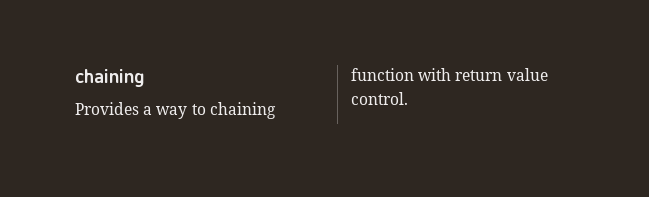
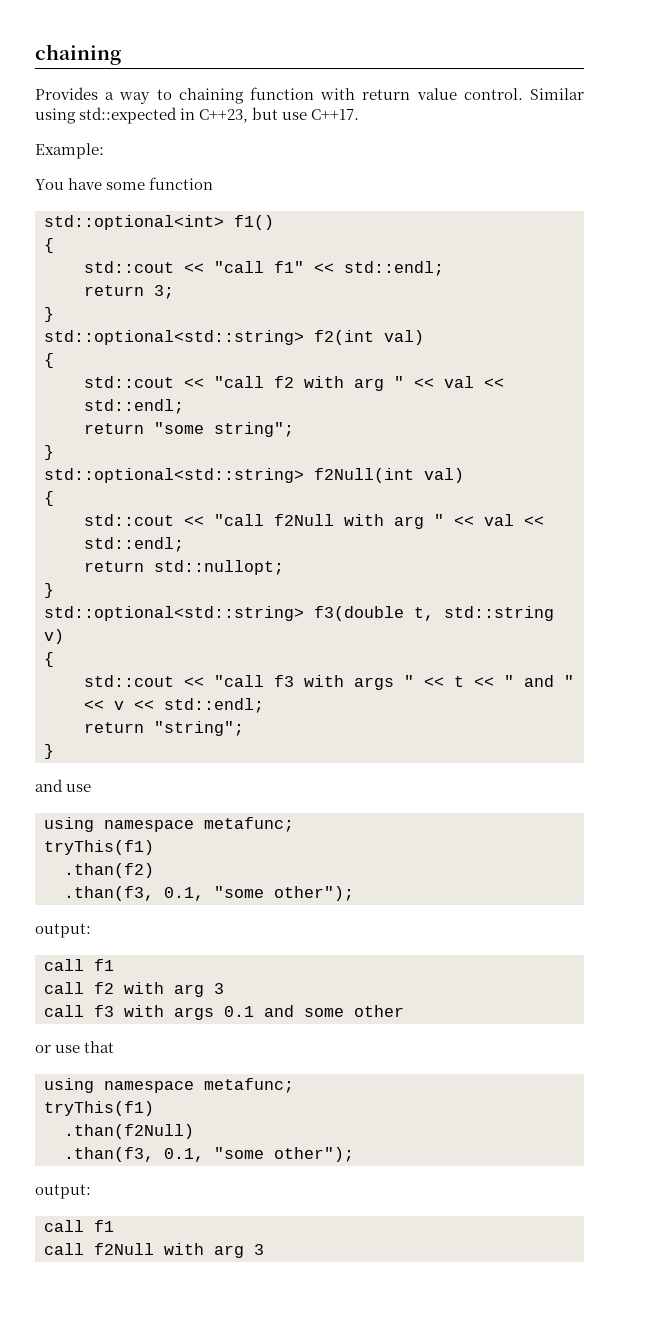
+ Similar using std::expected in C++23, but use C++17.
+ Example:
+ You have some function
+ std::optional<int> f1()
+ {
+ std::cout << "call f1" << std::endl;
+ return 3;
+ }
+ std::optional<std::string> f2(int val)
+ {
+ std::cout << "call f2 with arg " << val << std::endl;
+ return "some string";
+ }
+ std::optional<std::string> f2Null(int val)
+ {
+ std::cout << "call f2Null with arg " << val << std::endl;
+ return std::nullopt;
+ }
+ std::optional<std::string> f3(double t, std::string v)
+ {
+ std::cout << "call f3 with args " << t << " and " << v << std::endl;
+ return "string";
+ }
+ and use
+ using namespace metafunc;
+ tryThis(f1)
+ .than(f2)
+ .than(f3, 0.1, "some other");
+ output:
+ call f1
+ call f2 with arg 3
+ call f3 with args 0.1 and some other
+ or use that
+ using namespace metafunc;
+ tryThis(f1)
+ .than(f2Null)
+ .than(f3, 0.1, "some other");
+ output:
+ call f1
+ call f2Null with arg 3

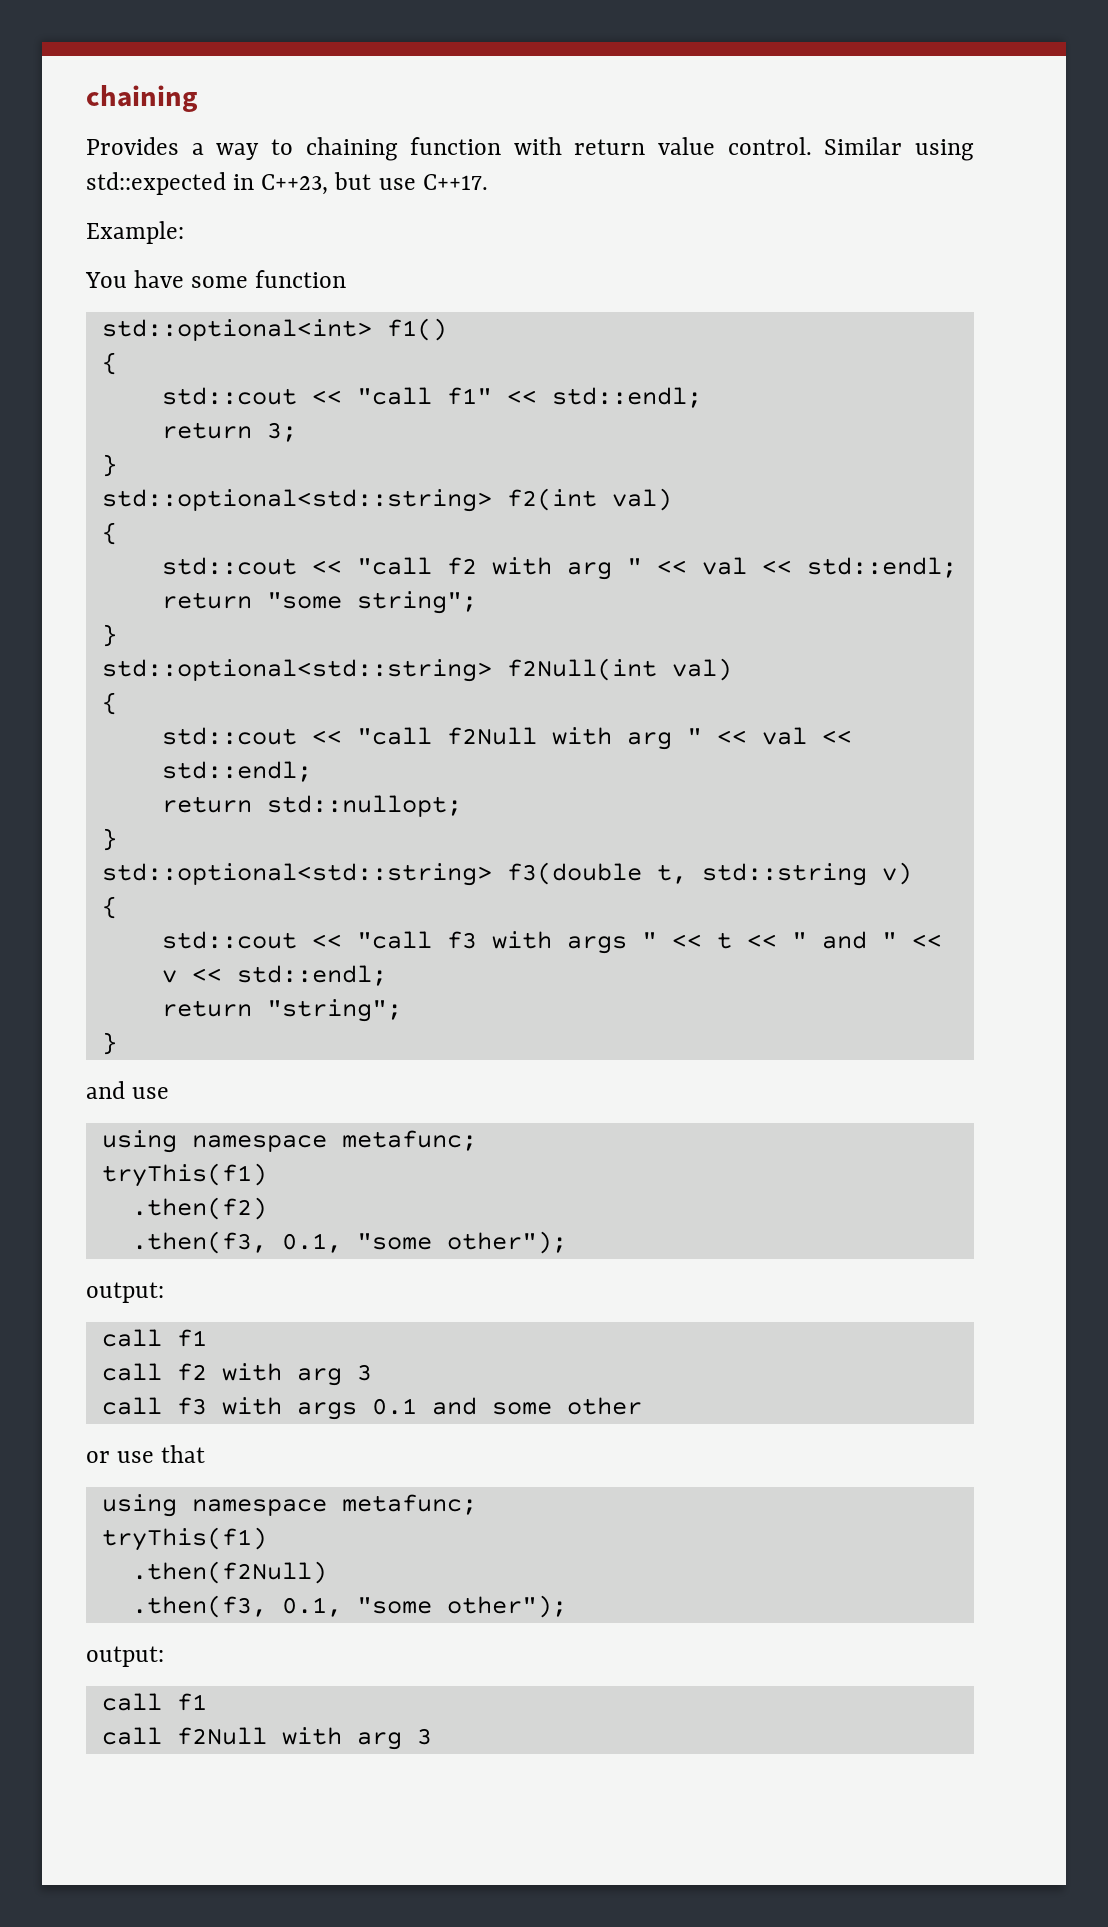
- .than(f2)
- .than(f3, 0.1, "some other");
+ .then(f2)
+ .then(f3, 0.1, "some other");
- .than(f2Null)
- .than(f3, 0.1, "some other");
+ .then(f2Null)
+ .then(f3, 0.1, "some other");

